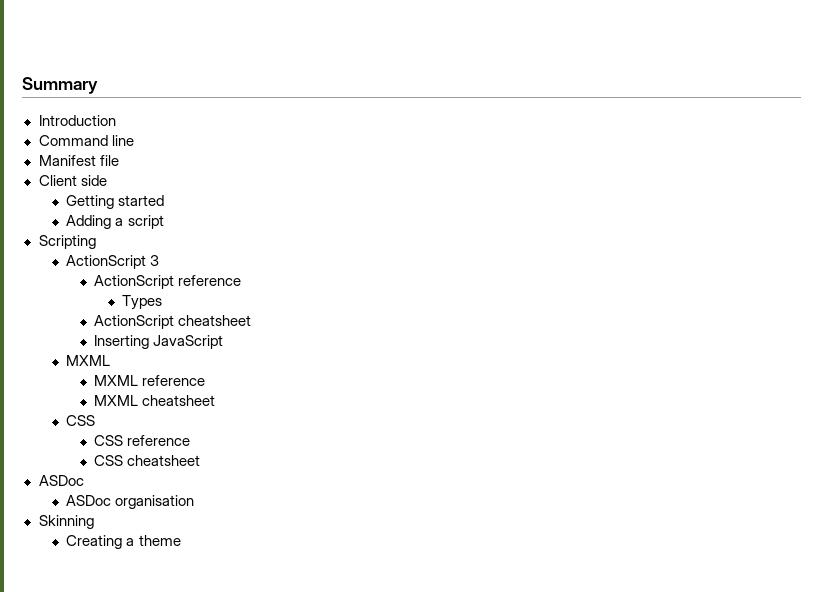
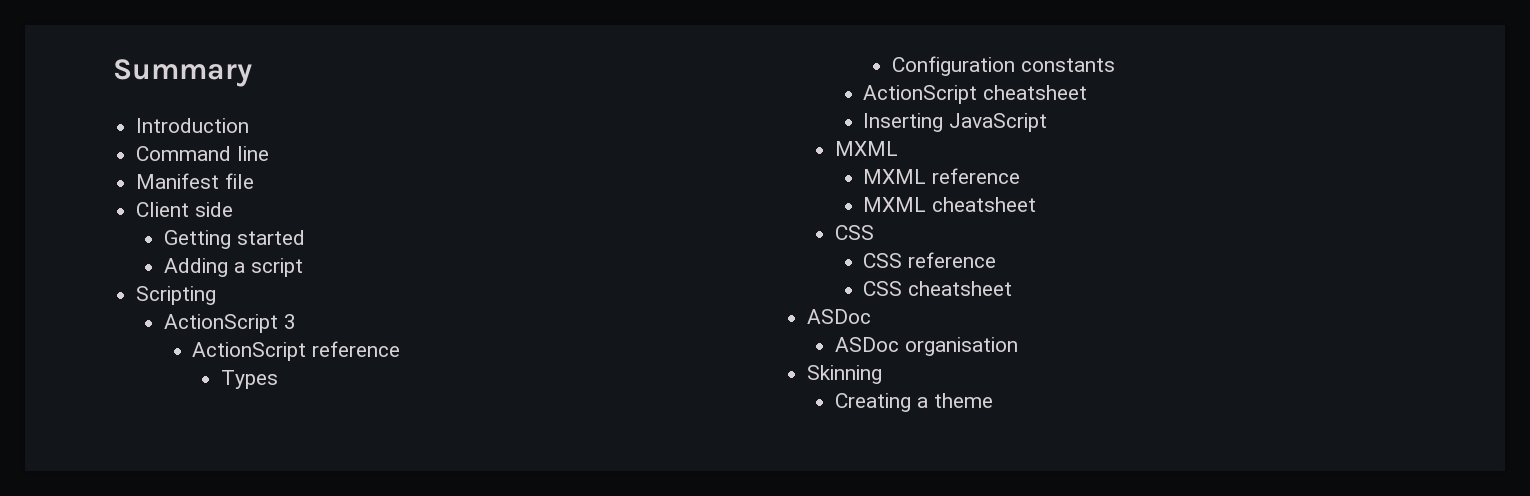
+ Configuration constants

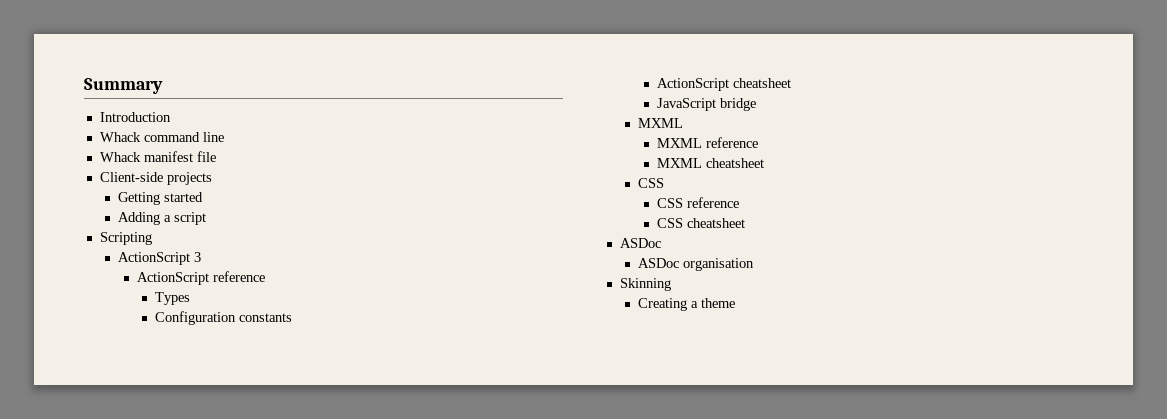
- Command line
+ Whack command line
- Manifest file
+ Whack manifest file
- Client side
+ Client-side projects
- Inserting JavaScript
+ JavaScript bridge

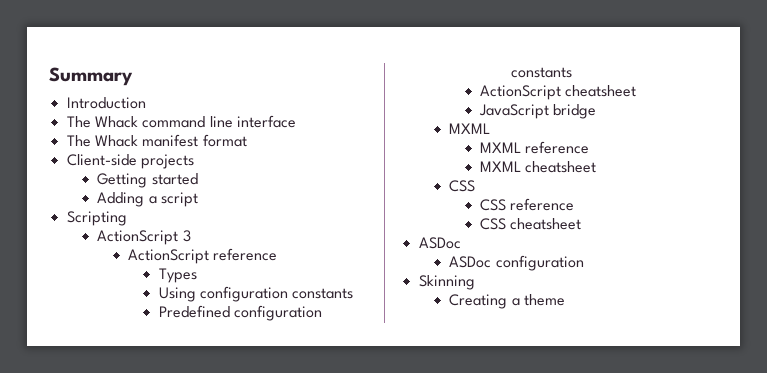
- Whack command line
- Whack manifest file
+ The Whack command line interface
+ The Whack manifest format
- Configuration constants
+ Using configuration constants
+ Predefined configuration constants
- ASDoc organisation
+ ASDoc configuration

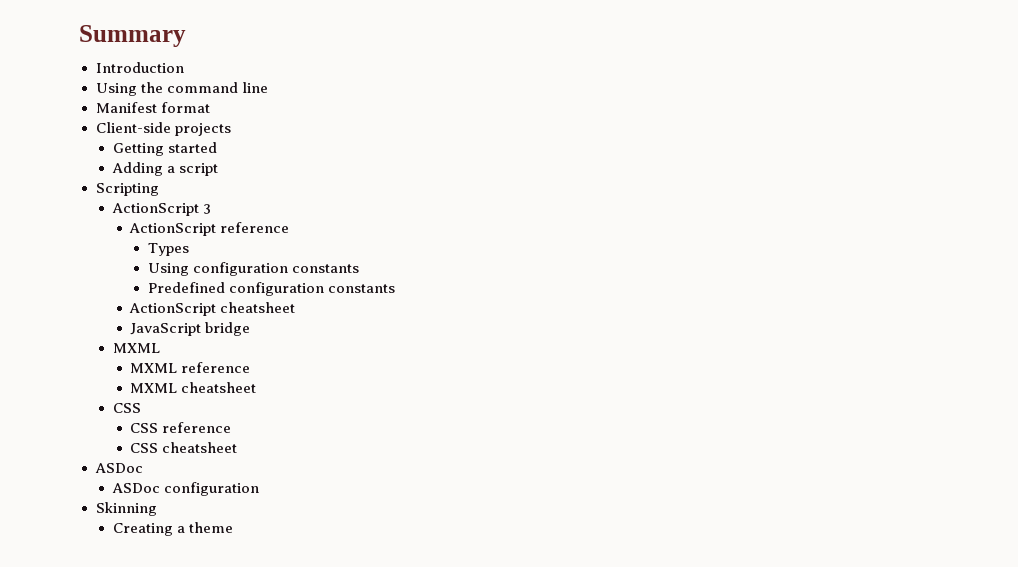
- The Whack command line interface
- The Whack manifest format
+ Using the command line
+ Manifest format

